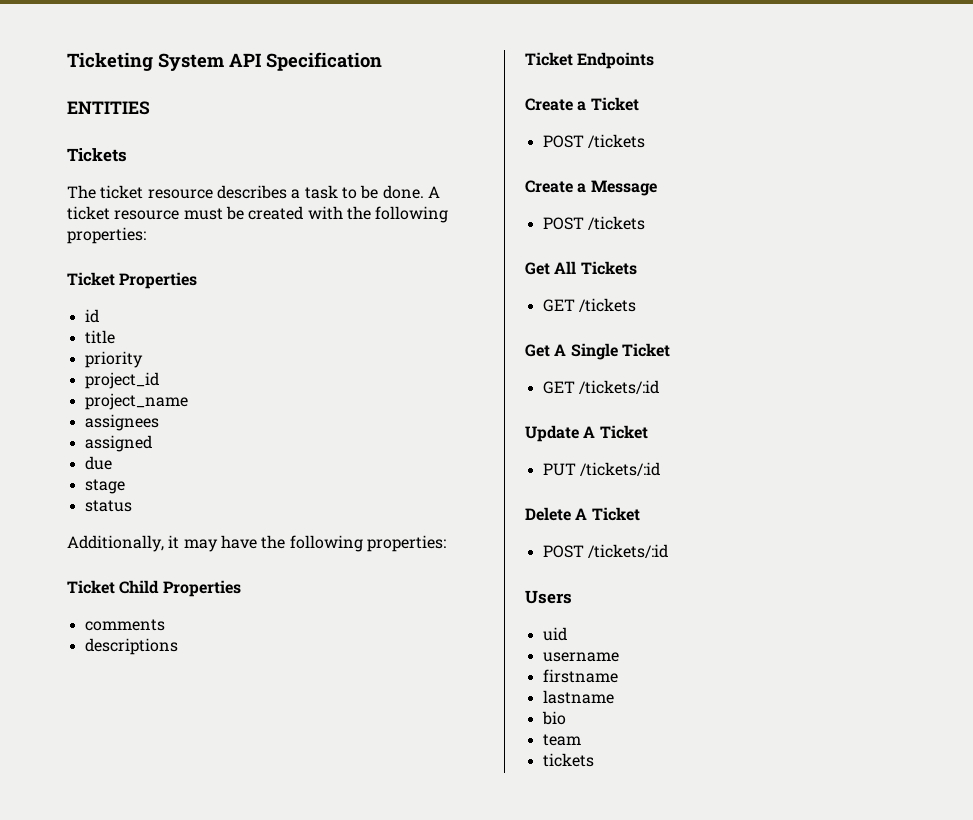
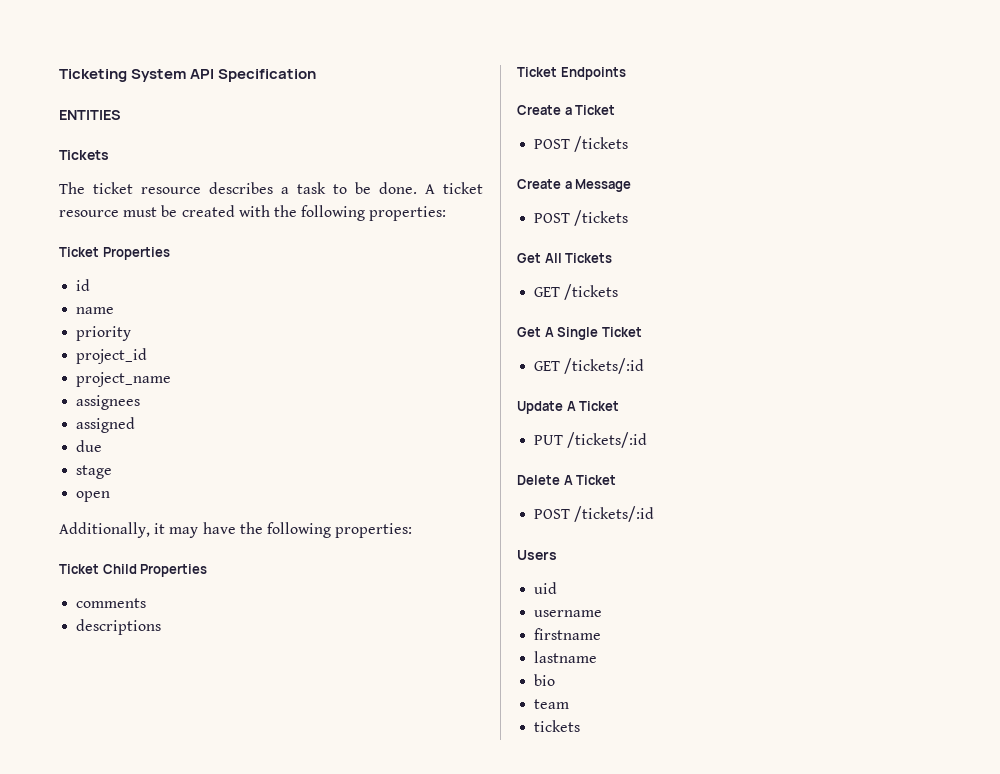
- title
+ name
- status
+ open

